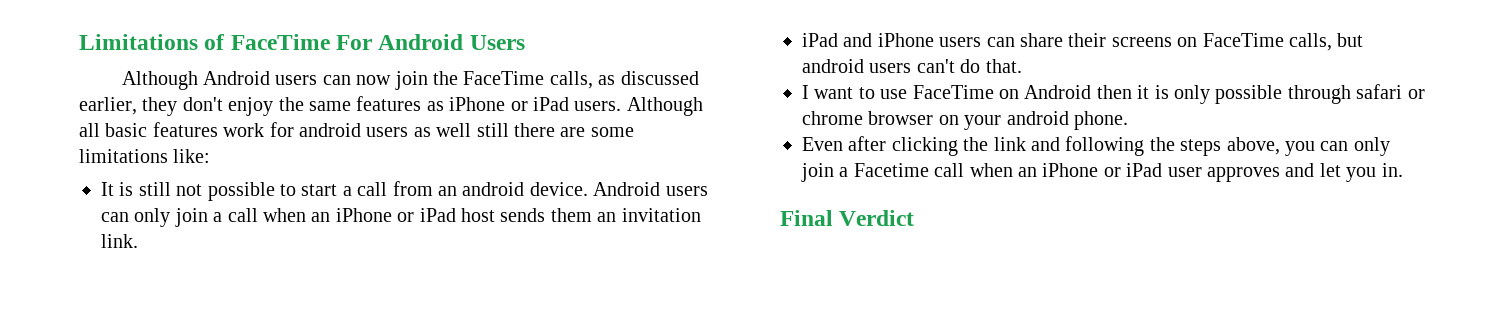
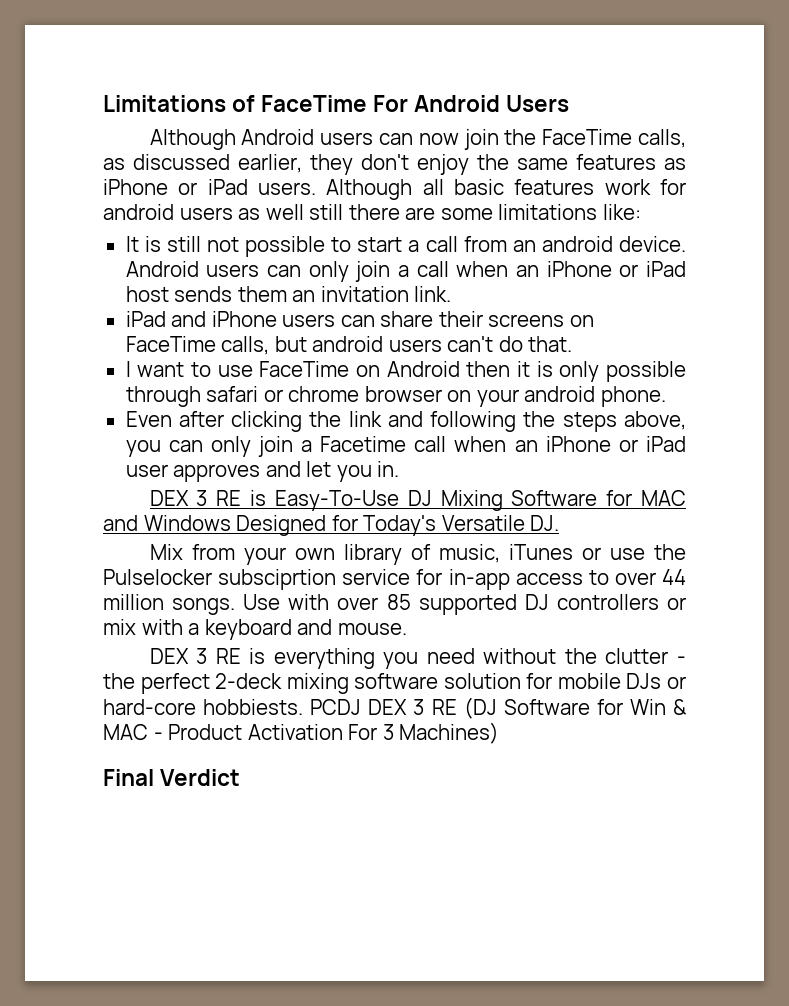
+ DEX 3 RE is Easy-To-Use DJ Mixing Software for MAC and Windows Designed for Today's Versatile DJ.
+ Mix from your own library of music, iTunes or use the Pulselocker subsciprtion service for in-app access to over 44 million songs. Use with over 85 supported DJ controllers or mix with a keyboard and mouse.
+ DEX 3 RE is everything you need without the clutter - the perfect 2-deck mixing software solution for mobile DJs or hard-core hobbiests. PCDJ DEX 3 RE (DJ Software for Win & MAC - Product Activation For 3 Machines)

